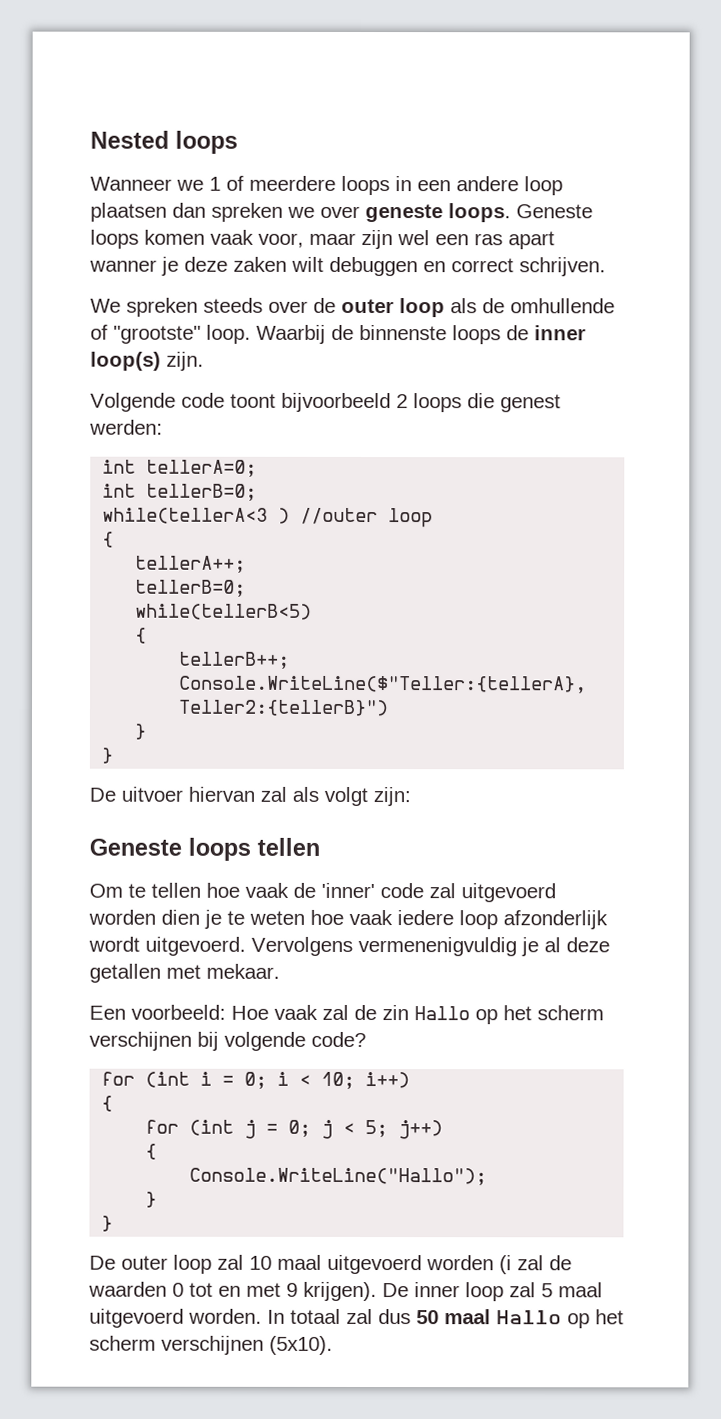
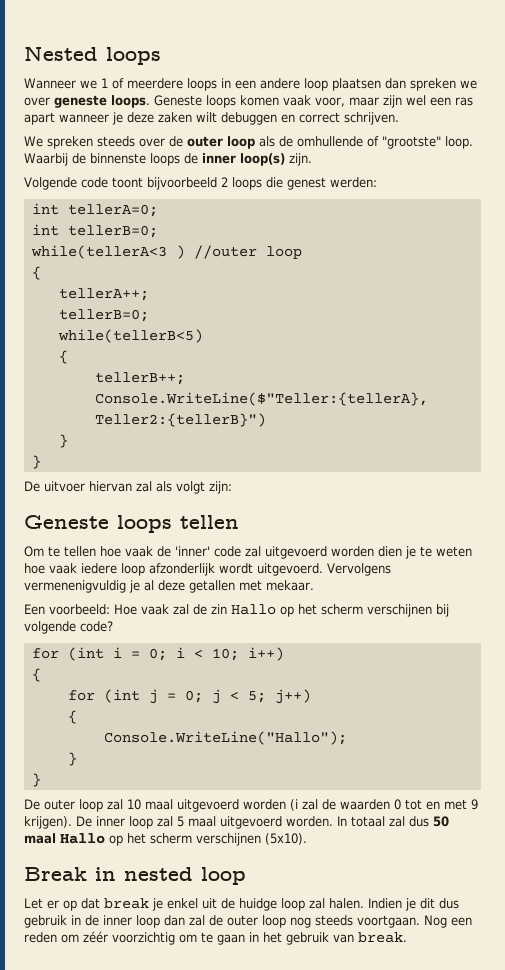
- Geneste loops komen vaak voor, maar zijn wel een ras apart wanner je deze zaken wilt debuggen en correct schrijven.
+ Geneste loops komen vaak voor, maar zijn wel een ras apart wanneer je deze zaken wilt debuggen en correct schrijven.
+ Break in nested loop
+ Let er op dat break je enkel uit de huidge loop zal halen. Indien je dit dus gebruik in de inner loop dan zal de outer loop nog steeds voortgaan. Nog een reden om zéér voorzichtig om te gaan in het gebruik van break.

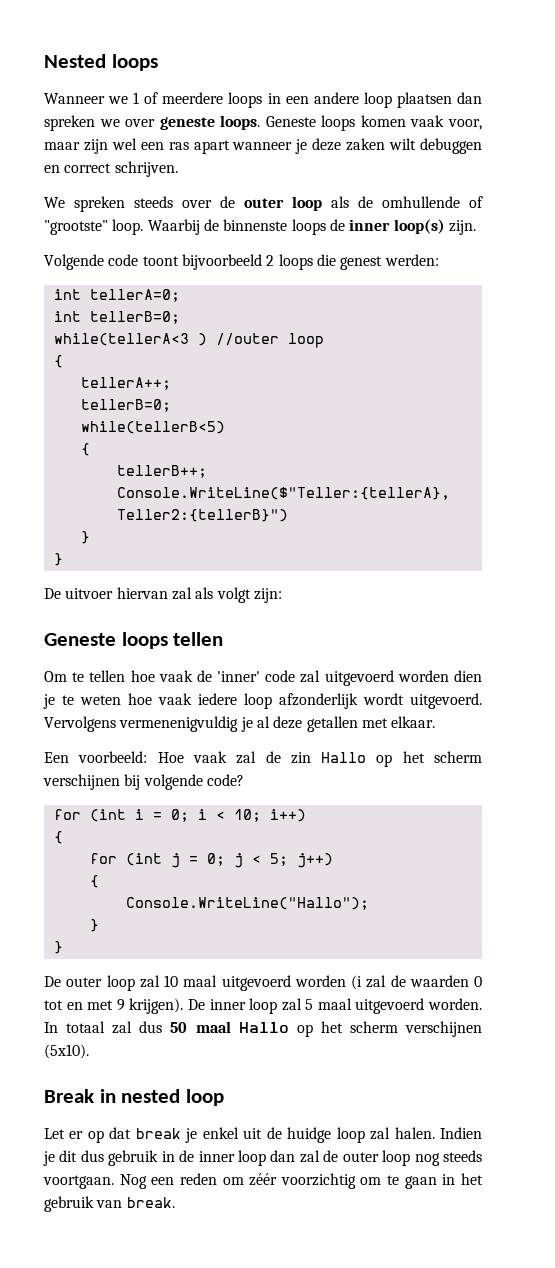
- Vervolgens vermenenigvuldig je al deze getallen met mekaar.
+ Vervolgens vermenenigvuldig je al deze getallen met elkaar.

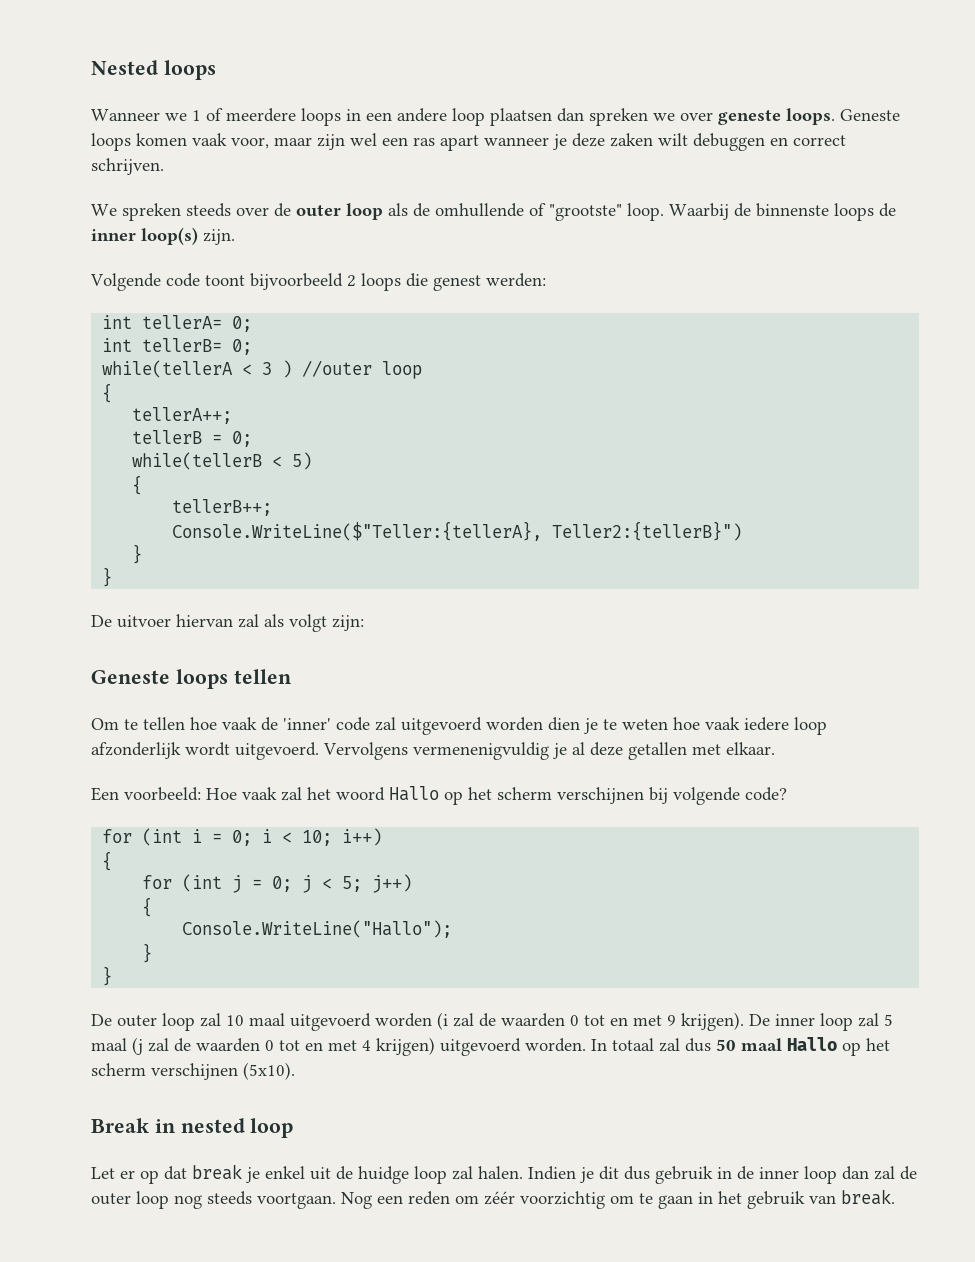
- int tellerA=0;
- int tellerB=0;
- while(tellerA<3 ) //outer loop
+ int tellerA= 0;
+ int tellerB= 0;
+ while(tellerA < 3 ) //outer loop
  tellerA++;
- tellerB=0;
- while(tellerB<5)
+ tellerB = 0;
+ while(tellerB < 5)
- Een voorbeeld: Hoe vaak zal de zin Hallo op het scherm verschijnen bij volgende code?
+ Een voorbeeld: Hoe vaak zal het woord Hallo op het scherm verschijnen bij volgende code?
- De inner loop zal 5 maal uitgevoerd worden.
+ De inner loop zal 5 maal (j zal de waarden 0 tot en met 4 krijgen) uitgevoerd worden.

